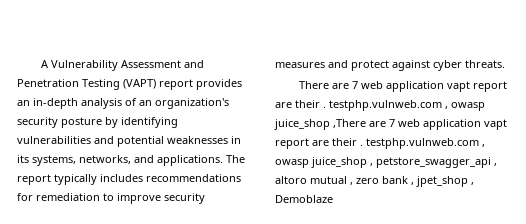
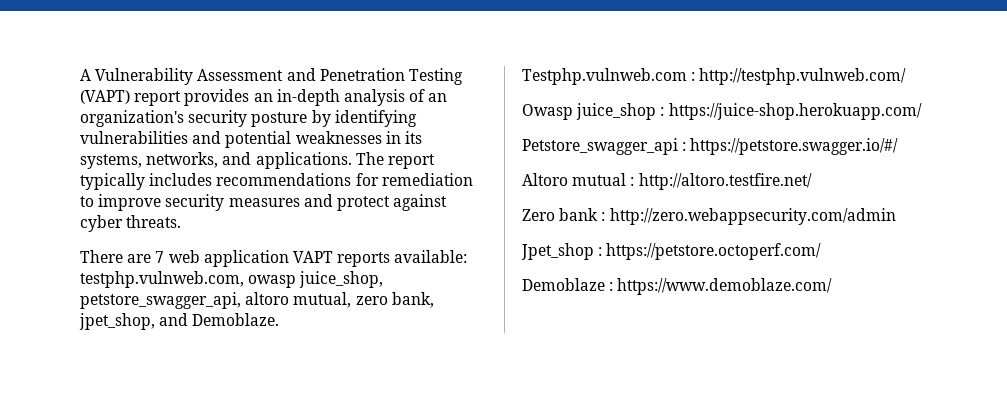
- There are 7 web application vapt report are their . testphp.vulnweb.com , owasp juice_shop ,There are 7 web application vapt report are their . testphp.vulnweb.com , owasp juice_shop , petstore_swagger_api , altoro mutual , zero bank , jpet_shop , Demoblaze
+ There are 7 web application VAPT reports available: testphp.vulnweb.com, owasp juice_shop, petstore_swagger_api, altoro mutual, zero bank, jpet_shop, and Demoblaze.
+ Testphp.vulnweb.com : http://testphp.vulnweb.com/
+ Owasp juice_shop : https://juice-shop.herokuapp.com/
+ Petstore_swagger_api : https://petstore.swagger.io/#/
+ Altoro mutual : http://altoro.testfire.net/
+ Zero bank : http://zero.webappsecurity.com/admin
+ Jpet_shop : https://petstore.octoperf.com/
+ Demoblaze : https://www.demoblaze.com/

